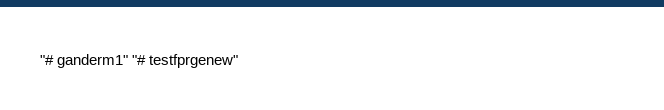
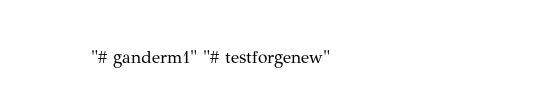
- "# ganderm1" "# testfprgenew"
+ "# ganderm1" "# testforgenew"

